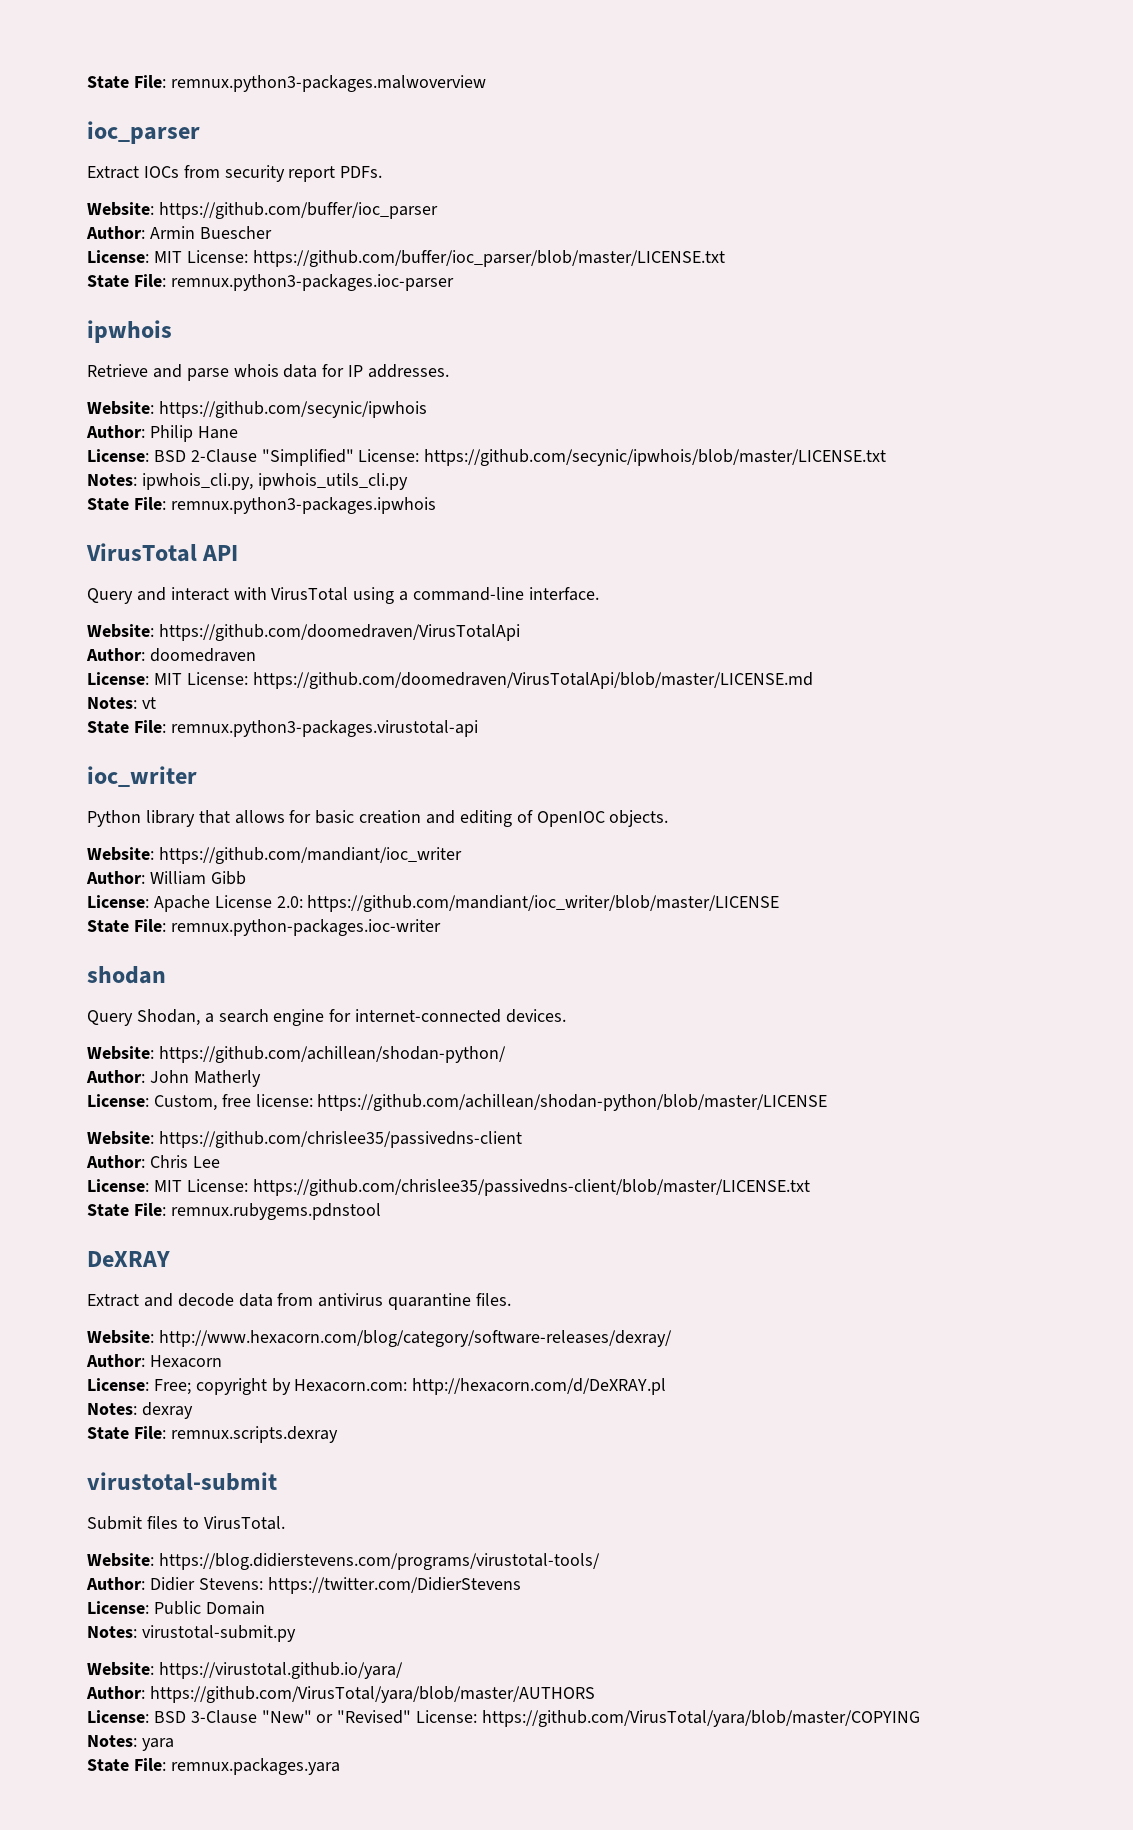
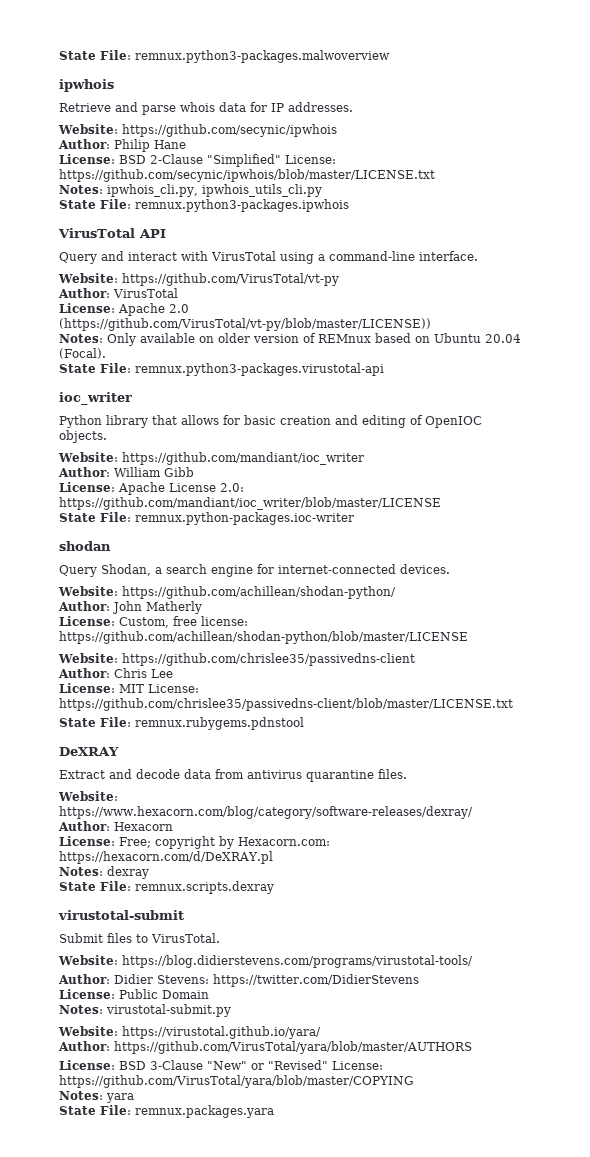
- ioc_parser
- Extract IOCs from security report PDFs.
- Website: https://github.com/buffer/ioc_parser
- Author: Armin Buescher
- License: MIT License: https://github.com/buffer/ioc_parser/blob/master/LICENSE.txt
- State File: remnux.python3-packages.ioc-parser
- Website: https://github.com/doomedraven/VirusTotalApi
- Author: doomedraven
- License: MIT License: https://github.com/doomedraven/VirusTotalApi/blob/master/LICENSE.md
- Notes: vt
+ Website: https://github.com/VirusTotal/vt-py
+ Author: VirusTotal
+ License: Apache 2.0 (https://github.com/VirusTotal/vt-py/blob/master/LICENSE))
+ Notes: Only available on older version of REMnux based on Ubuntu 20.04 (Focal).
- Website: http://www.hexacorn.com/blog/category/software-releases/dexray/
+ Website: https://www.hexacorn.com/blog/category/software-releases/dexray/
- License: Free; copyright by Hexacorn.com: http://hexacorn.com/d/DeXRAY.pl
+ License: Free; copyright by Hexacorn.com: https://hexacorn.com/d/DeXRAY.pl

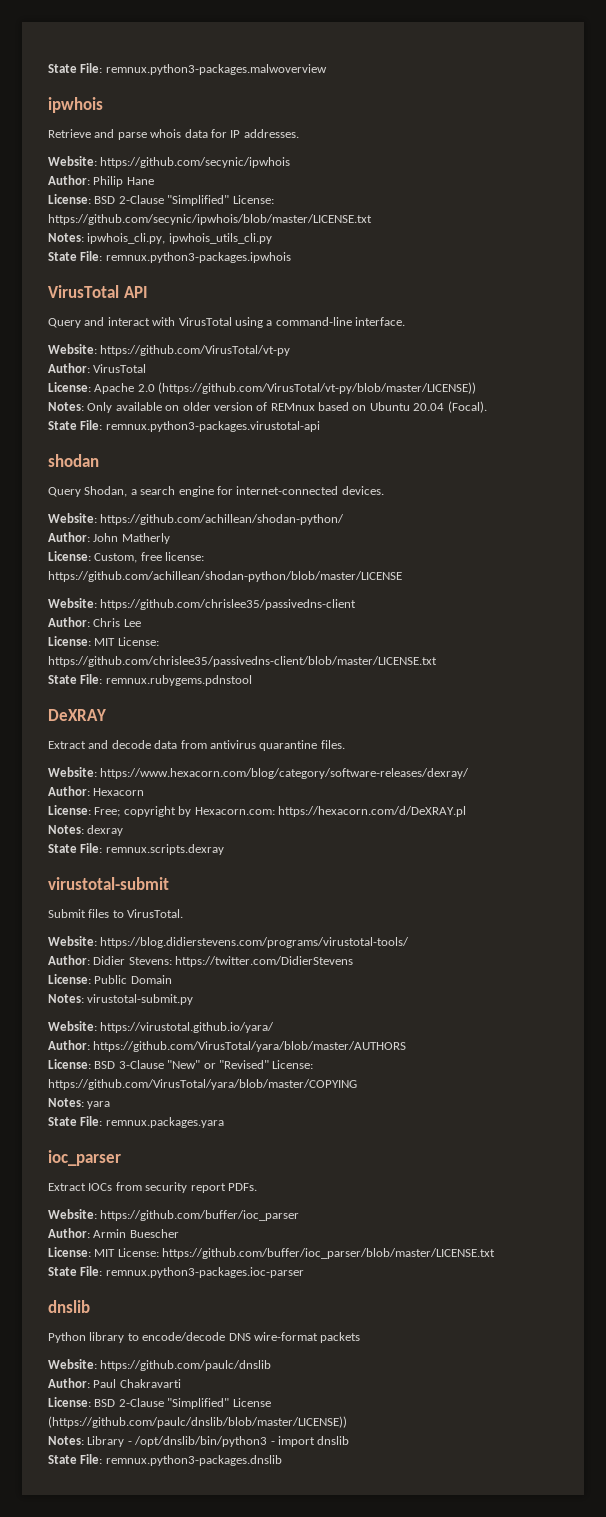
- ioc_writer
- Python library that allows for basic creation and editing of OpenIOC objects.
- Website: https://github.com/mandiant/ioc_writer
- Author: William Gibb
- License: Apache License 2.0: https://github.com/mandiant/ioc_writer/blob/master/LICENSE
- State File: remnux.python-packages.ioc-writer
+ ioc_parser
+ Extract IOCs from security report PDFs.
+ Website: https://github.com/buffer/ioc_parser
+ Author: Armin Buescher
+ License: MIT License: https://github.com/buffer/ioc_parser/blob/master/LICENSE.txt
+ State File: remnux.python3-packages.ioc-parser
+ dnslib
+ Python library to encode/decode DNS wire-format packets
+ Website: https://github.com/paulc/dnslib
+ Author: Paul Chakravarti
+ License: BSD 2-Clause "Simplified" License (https://github.com/paulc/dnslib/blob/master/LICENSE))
+ Notes: Library - /opt/dnslib/bin/python3 - import dnslib
+ State File: remnux.python3-packages.dnslib

